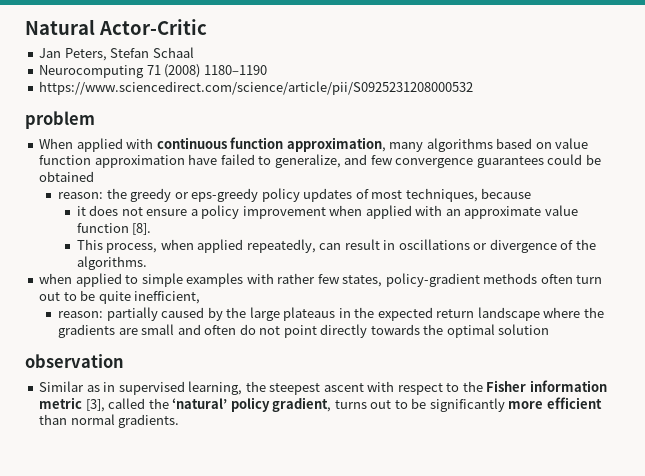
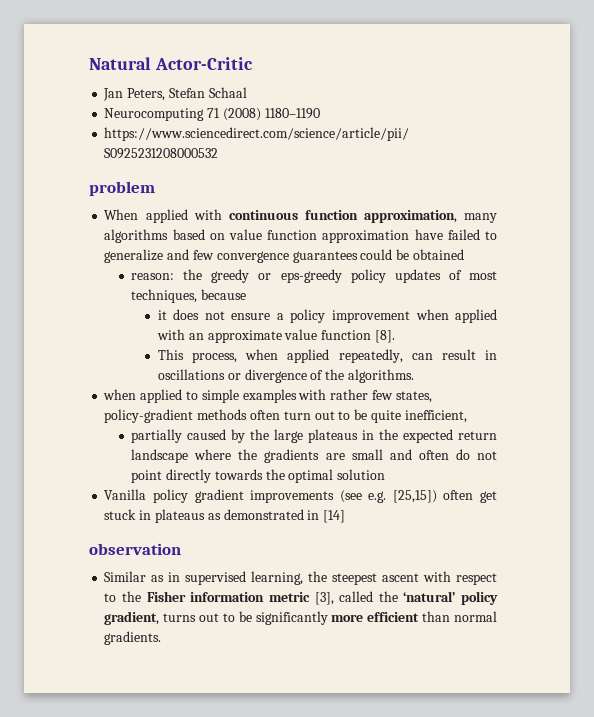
- When applied with continuous function approximation, many algorithms based on value function approximation have failed to generalize, and few convergence guarantees could be obtained
+ When applied with continuous function approximation, many algorithms based on value function approximation have failed to generalize and few convergence guarantees could be obtained
- reason: partially caused by the large plateaus in the expected return landscape where the gradients are small and often do not point directly towards the optimal solution
+ partially caused by the large plateaus in the expected return landscape where the gradients are small and often do not point directly towards the optimal solution
+ Vanilla policy gradient improvements (see e.g. [25,15]) often get stuck in plateaus as demonstrated in [14]

